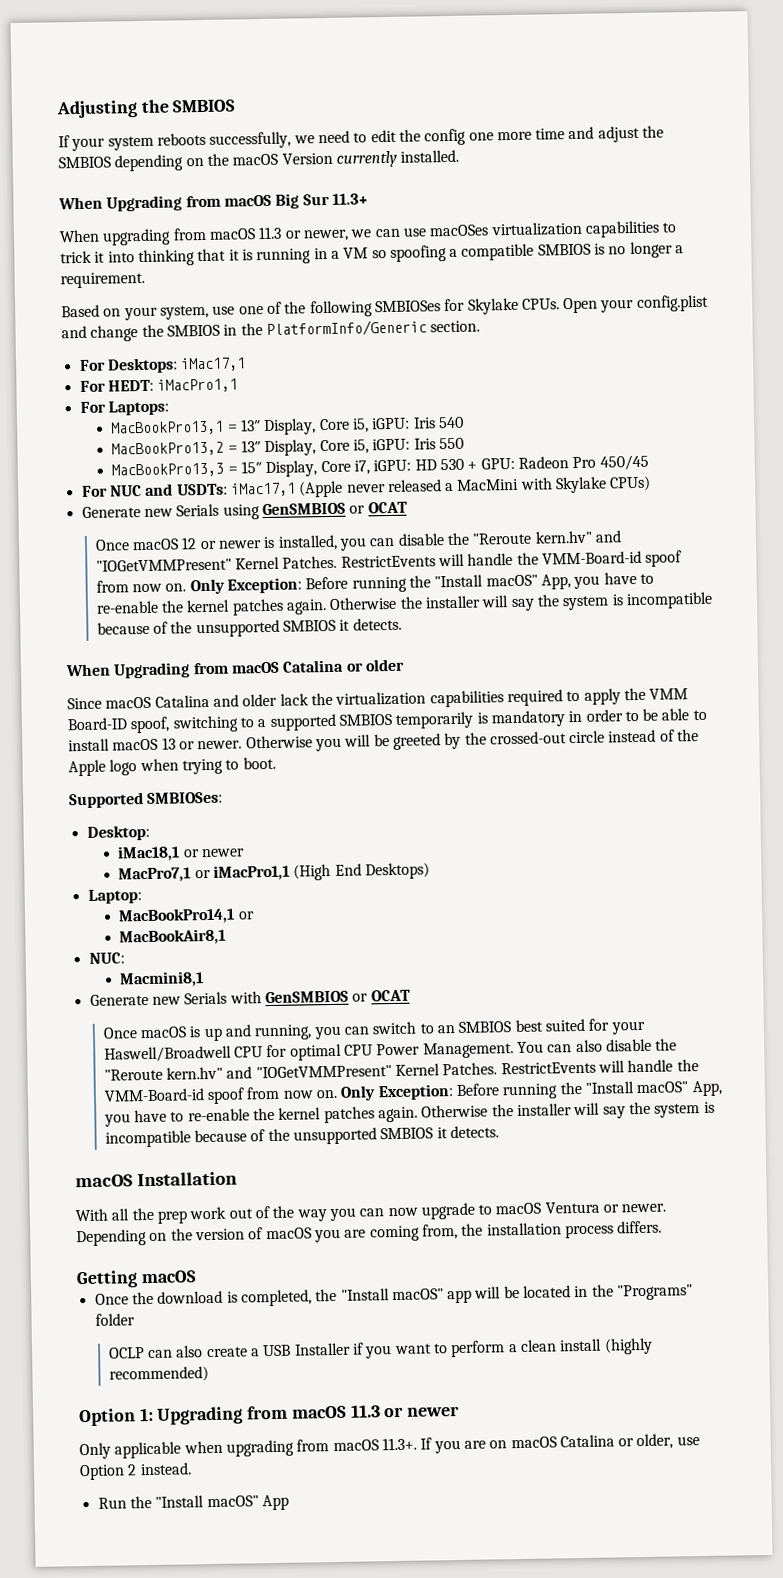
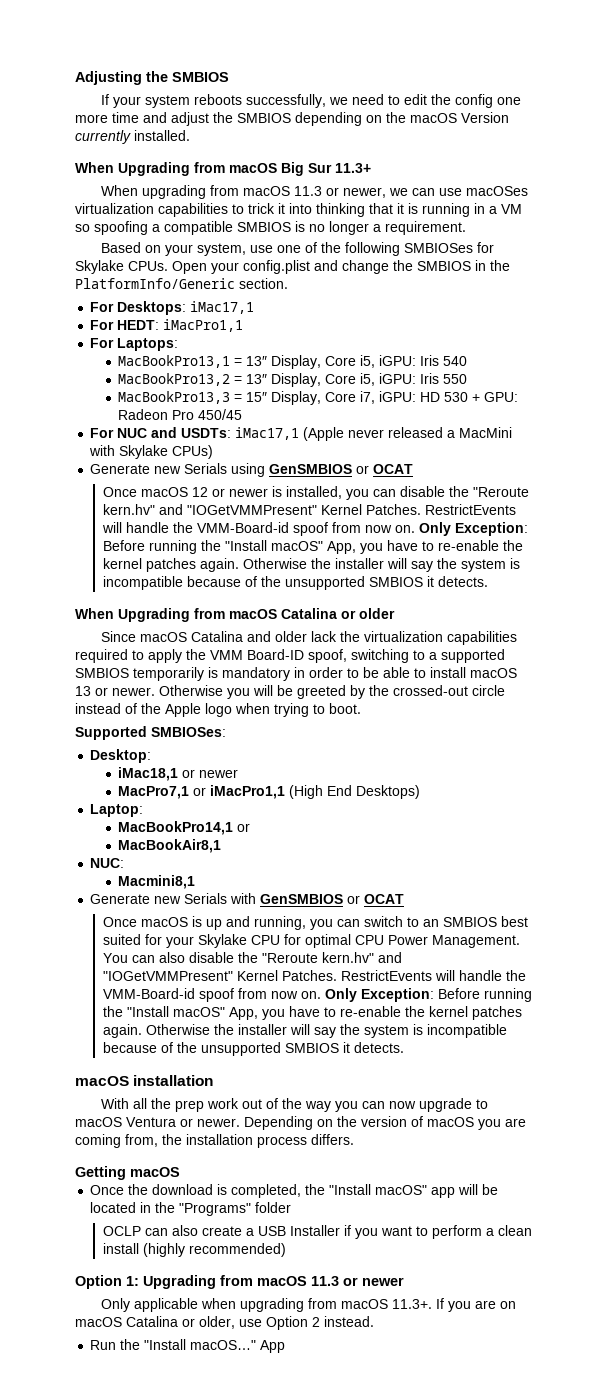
- Once macOS is up and running, you can switch to an SMBIOS best suited for your Haswell/Broadwell CPU for optimal CPU Power Management.
+ Once macOS is up and running, you can switch to an SMBIOS best suited for your Skylake CPU for optimal CPU Power Management.
- macOS Installation
+ macOS installation
- Run the "Install macOS" App
+ Run the "Install macOS…" App

